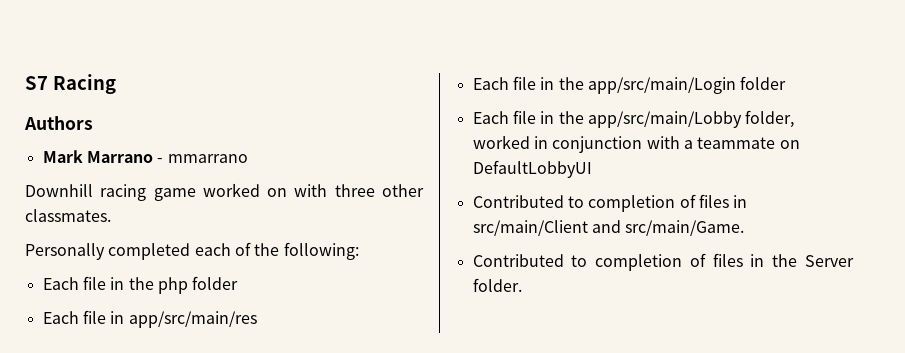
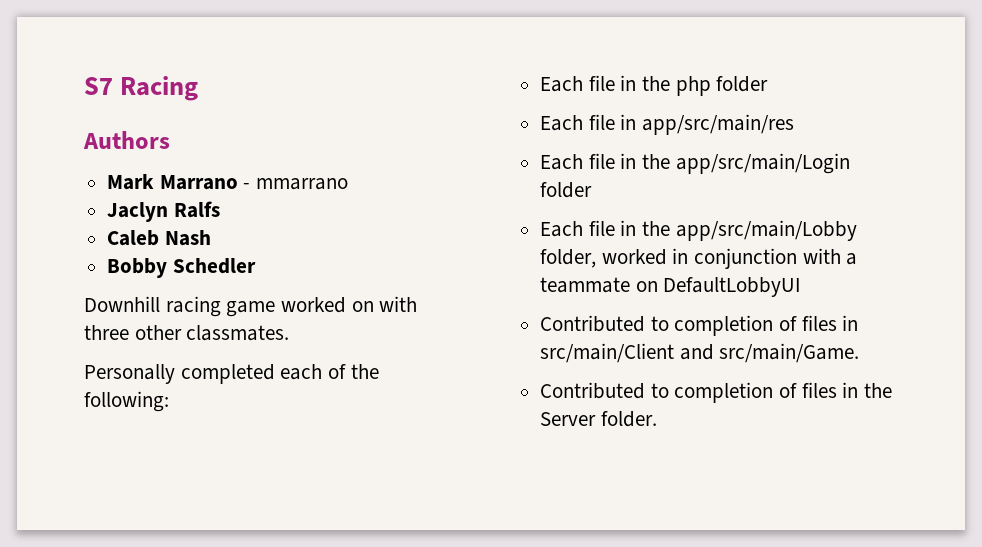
+ Jaclyn Ralfs
+ Caleb Nash
+ Bobby Schedler

